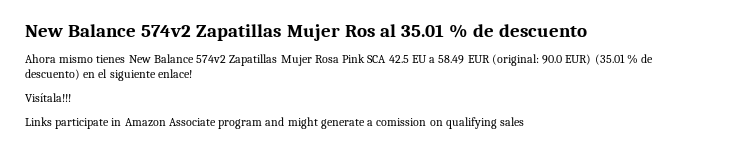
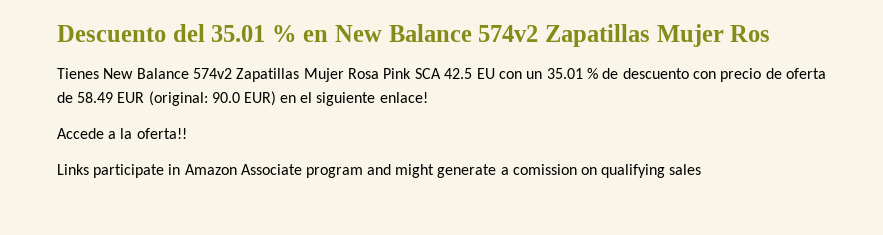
- New Balance 574v2 Zapatillas Mujer Ros al 35.01 % de descuento
- Ahora mismo tienes New Balance 574v2 Zapatillas Mujer Rosa Pink SCA 42.5 EU a 58.49 EUR (original: 90.0 EUR) (35.01 % de descuento) en el siguiente enlace!
+ Descuento del 35.01 % en New Balance 574v2 Zapatillas Mujer Ros
+ Tienes New Balance 574v2 Zapatillas Mujer Rosa Pink SCA 42.5 EU con un 35.01 % de descuento con precio de oferta de 58.49 EUR (original: 90.0 EUR) en el siguiente enlace!
- Visítala!!!
+ Accede a la oferta!!

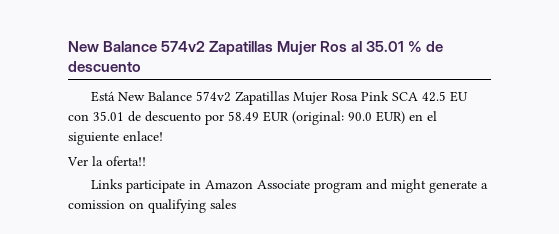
- Descuento del 35.01 % en New Balance 574v2 Zapatillas Mujer Ros
- Tienes New Balance 574v2 Zapatillas Mujer Rosa Pink SCA 42.5 EU con un 35.01 % de descuento con precio de oferta de 58.49 EUR (original: 90.0 EUR) en el siguiente enlace!
+ New Balance 574v2 Zapatillas Mujer Ros al 35.01 % de descuento
+ Está New Balance 574v2 Zapatillas Mujer Rosa Pink SCA 42.5 EU con 35.01 de descuento por 58.49 EUR (original: 90.0 EUR) en el siguiente enlace!
- Accede a la oferta!!
+ Ver la oferta!!

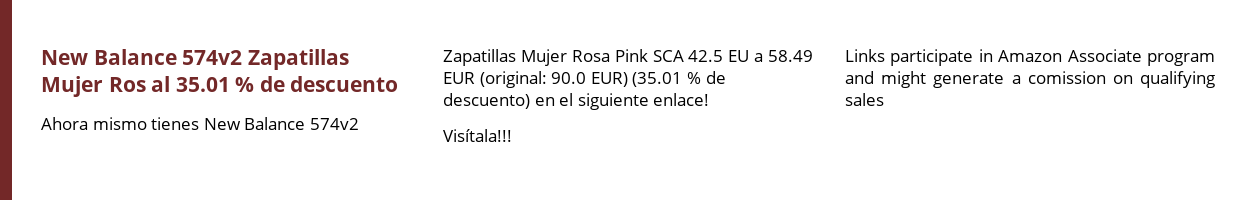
- Está New Balance 574v2 Zapatillas Mujer Rosa Pink SCA 42.5 EU con 35.01 de descuento por 58.49 EUR (original: 90.0 EUR) en el siguiente enlace!
+ Ahora mismo tienes New Balance 574v2 Zapatillas Mujer Rosa Pink SCA 42.5 EU a 58.49 EUR (original: 90.0 EUR) (35.01 % de descuento) en el siguiente enlace!
- Ver la oferta!!
+ Visítala!!!

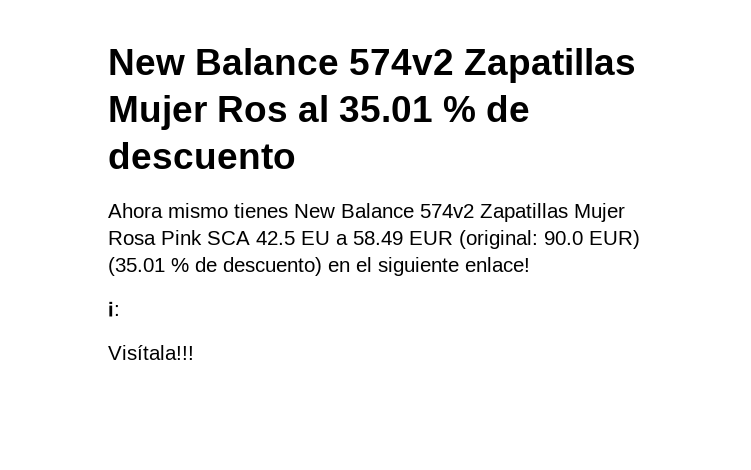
+ ℹ:
- Links participate in Amazon Associate program and might generate a comission on qualifying sales

